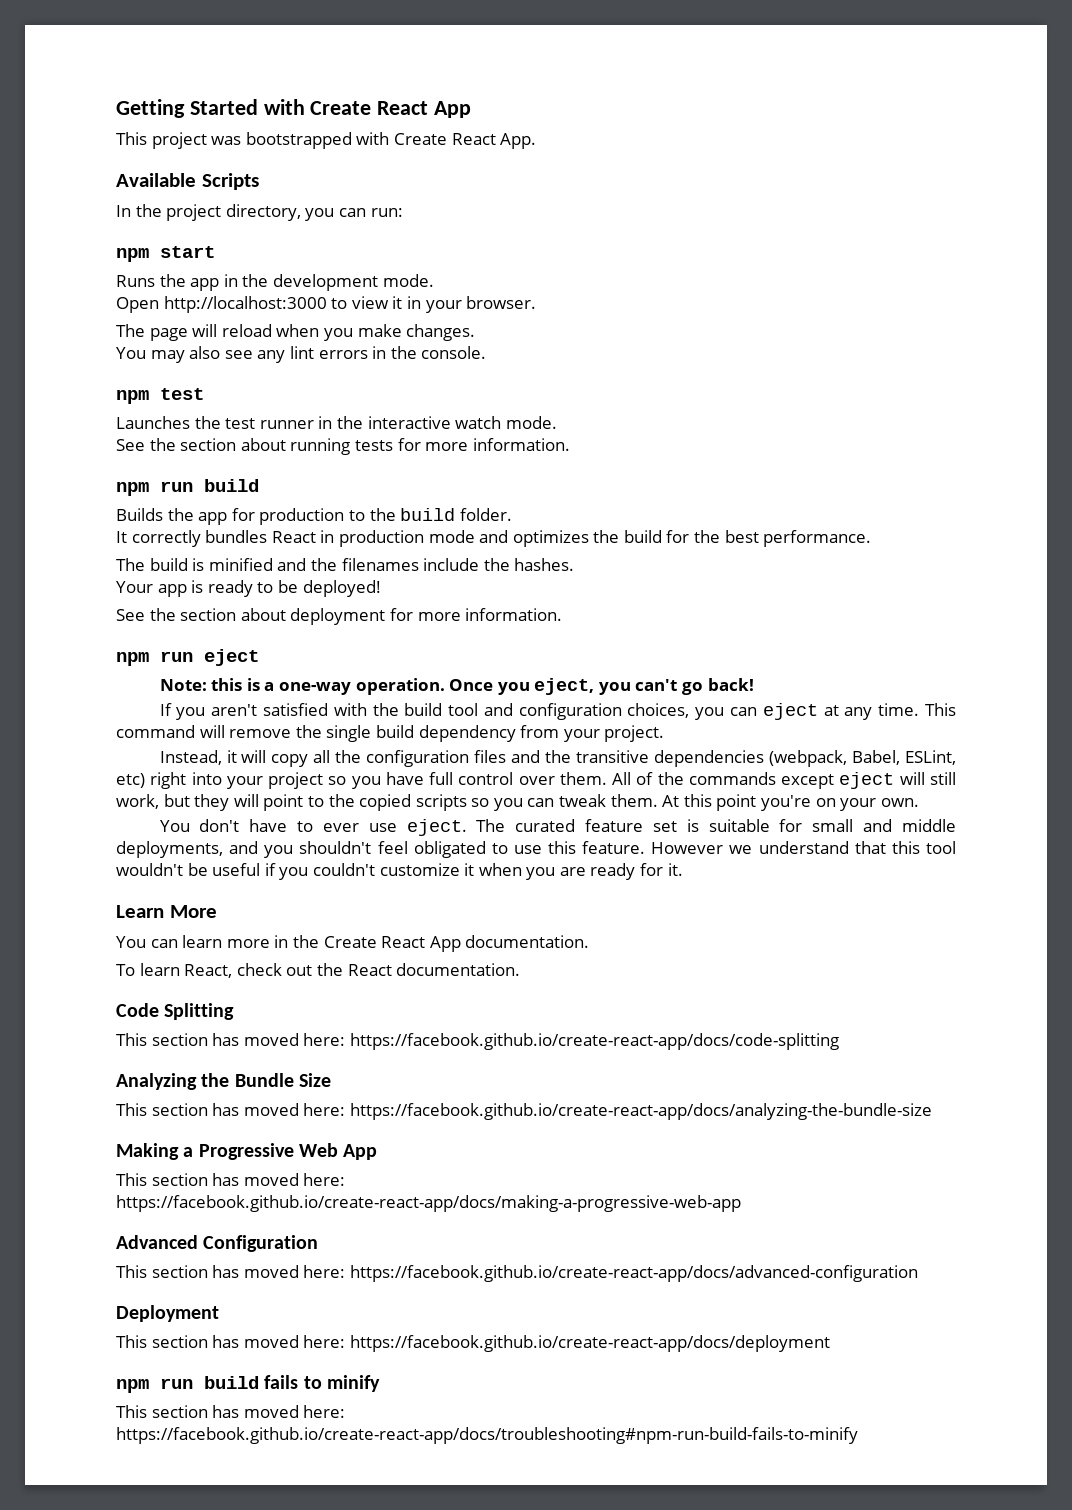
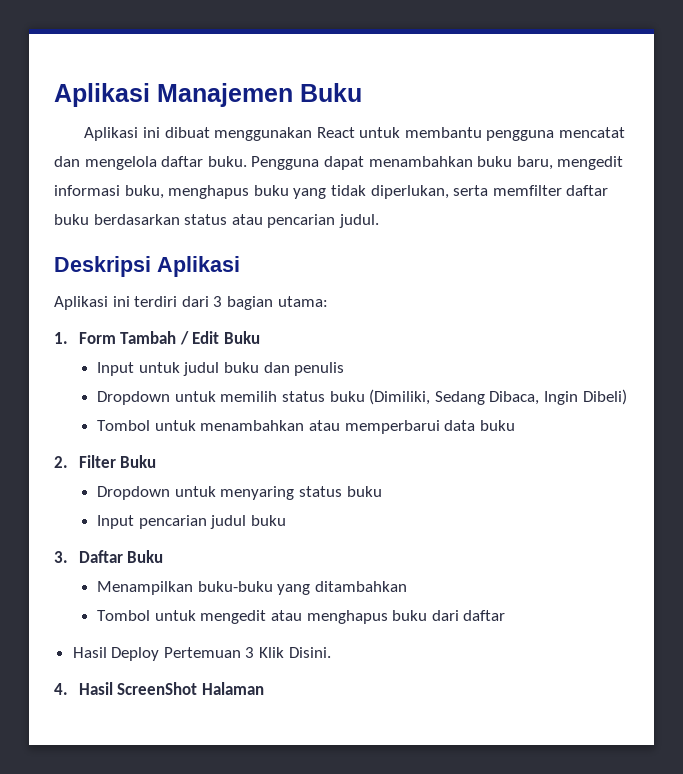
- Getting Started with Create React App
- This project was bootstrapped with Create React App.
- Available Scripts
- In the project directory, you can run:
- npm start
- Runs the app in the development mode.
- Open http://localhost:3000 to view it in your browser.
- The page will reload when you make changes.
- You may also see any lint errors in the console.
- npm test
- Launches the test runner in the interactive watch mode.
- See the section about running tests for more information.
- npm run build
- Builds the app for production to the build folder.
- It correctly bundles React in production mode and optimizes the build for the best performance.
- The build is minified and the filenames include the hashes.
- Your app is ready to be deployed!
- See the section about deployment for more information.
- npm run eject
- Note: this is a one-way operation. Once you eject, you can't go back!
- If you aren't satisfied with the build tool and configuration choices, you can eject at any time. This command will remove the single build dependency from your project.
- Instead, it will copy all the configuration files and the transitive dependencies (webpack, Babel, ESLint, etc) right into your project so you have full control over them. All of the commands except eject will still work, but they will point to the copied scripts so you can tweak them. At this point you're on your own.
- You don't have to ever use eject. The curated feature set is suitable for small and middle deployments, and you shouldn't feel obligated to use this feature. However we understand that this tool wouldn't be useful if you couldn't customize it when you are ready for it.
- Learn More
- You can learn more in the Create React App documentation.
- To learn React, check out the React documentation.
- Code Splitting
- This section has moved here: https://facebook.github.io/create-react-app/docs/code-splitting
- Analyzing the Bundle Size
- This section has moved here: https://facebook.github.io/create-react-app/docs/analyzing-the-bundle-size
- Making a Progressive Web App
- This section has moved here: https://facebook.github.io/create-react-app/docs/making-a-progressive-web-app
- Advanced Configuration
- This section has moved here: https://facebook.github.io/create-react-app/docs/advanced-configuration
- Deployment
- This section has moved here: https://facebook.github.io/create-react-app/docs/deployment
- npm run build fails to minify
- This section has moved here: https://facebook.github.io/create-react-app/docs/troubleshooting#npm-run-build-fails-to-minify
+ Aplikasi Manajemen Buku
+ Aplikasi ini dibuat menggunakan React untuk membantu pengguna mencatat dan mengelola daftar buku. Pengguna dapat menambahkan buku baru, mengedit informasi buku, menghapus buku yang tidak diperlukan, serta memfilter daftar buku berdasarkan status atau pencarian judul.
+ Deskripsi Aplikasi
+ Aplikasi ini terdiri dari 3 bagian utama:
+ 1. Form Tambah / Edit Buku
+ Input untuk judul buku dan penulis
+ Dropdown untuk memilih status buku (Dimiliki, Sedang Dibaca, Ingin Dibeli)
+ Tombol untuk menambahkan atau memperbarui data buku
+ 2. Filter Buku
+ Dropdown untuk menyaring status buku
+ Input pencarian judul buku
+ 3. Daftar Buku
+ Menampilkan buku-buku yang ditambahkan
+ Tombol untuk mengedit atau menghapus buku dari daftar
+ Hasil Deploy Pertemuan 3 Klik Disini.
+ 4. Hasil ScreenShot Halaman

